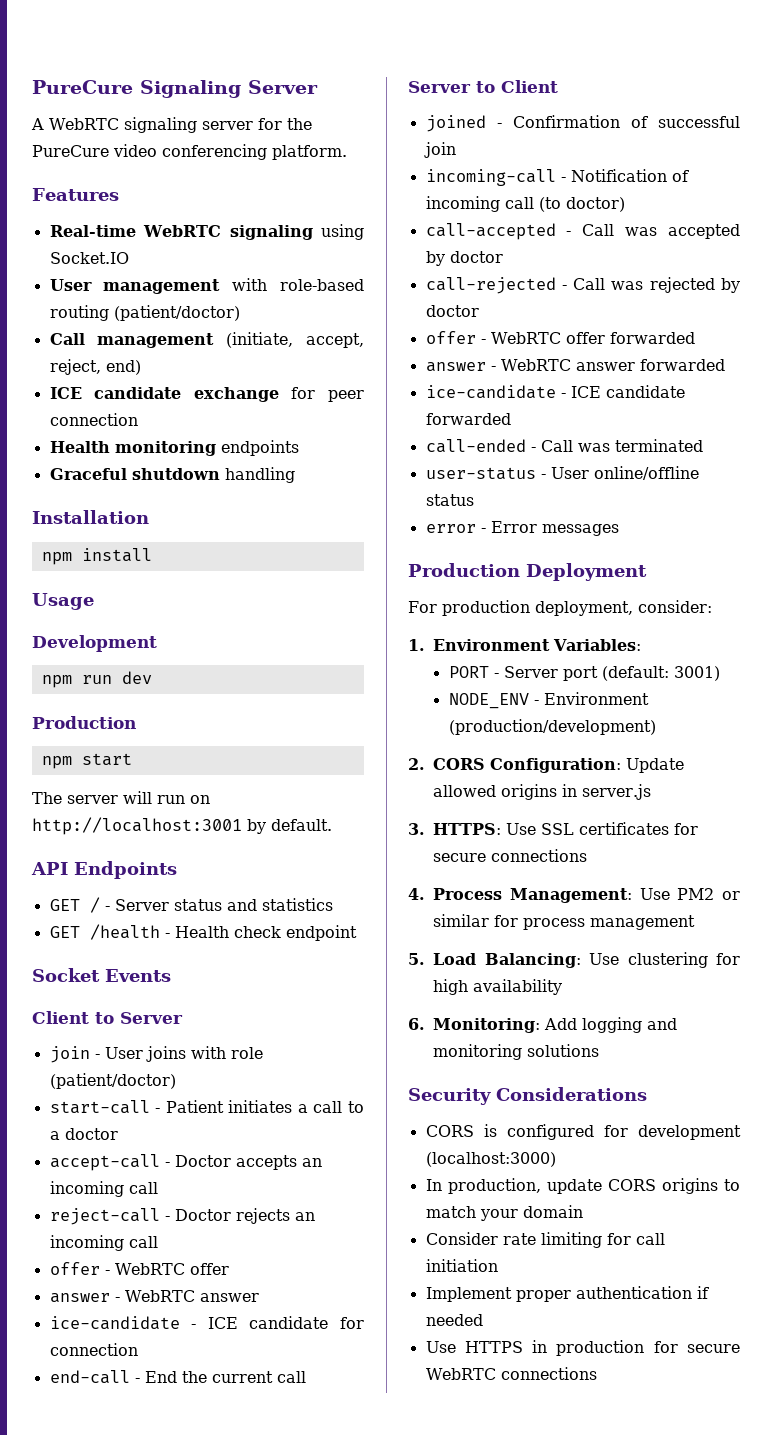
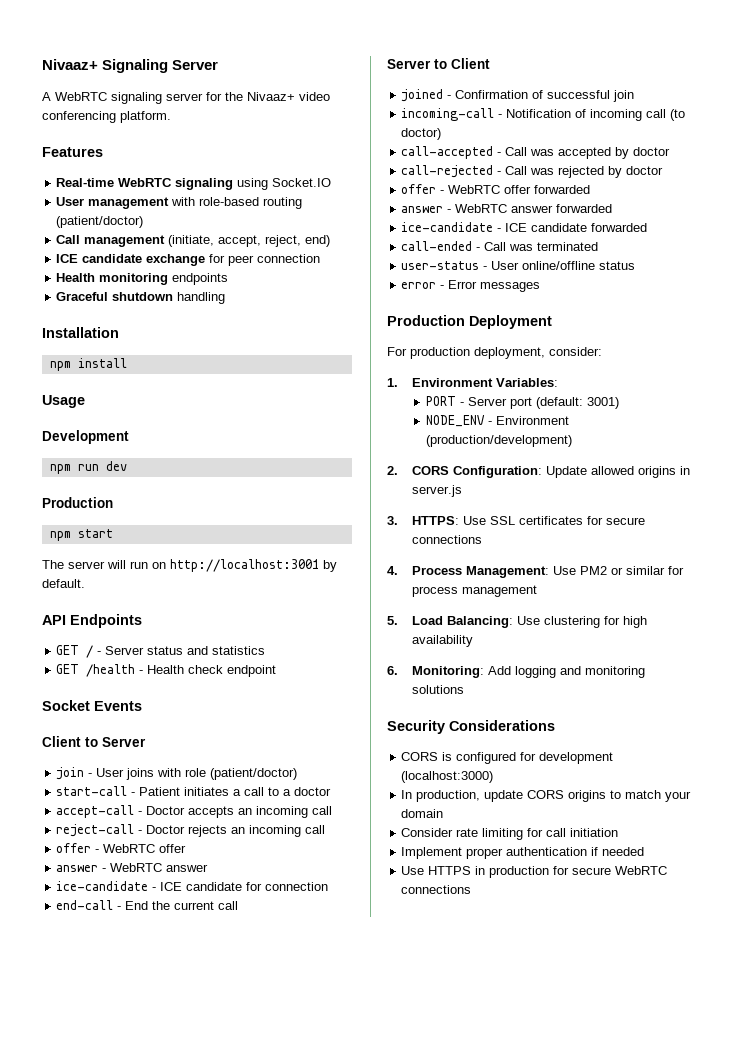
- PureCure Signaling Server
+ Nivaaz+ Signaling Server
- A WebRTC signaling server for the PureCure video conferencing platform.
+ A WebRTC signaling server for the Nivaaz+ video conferencing platform.

